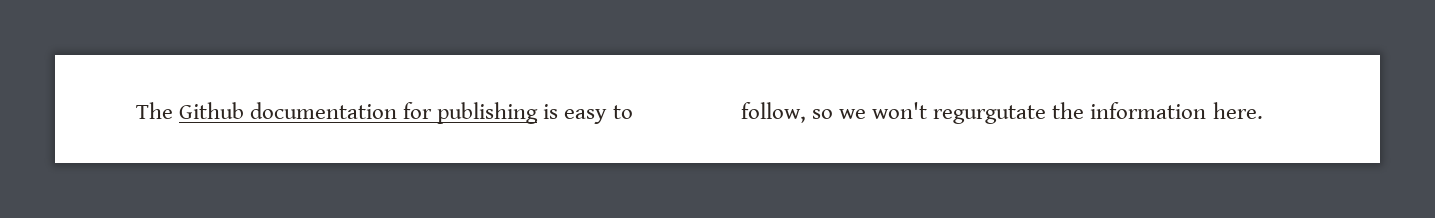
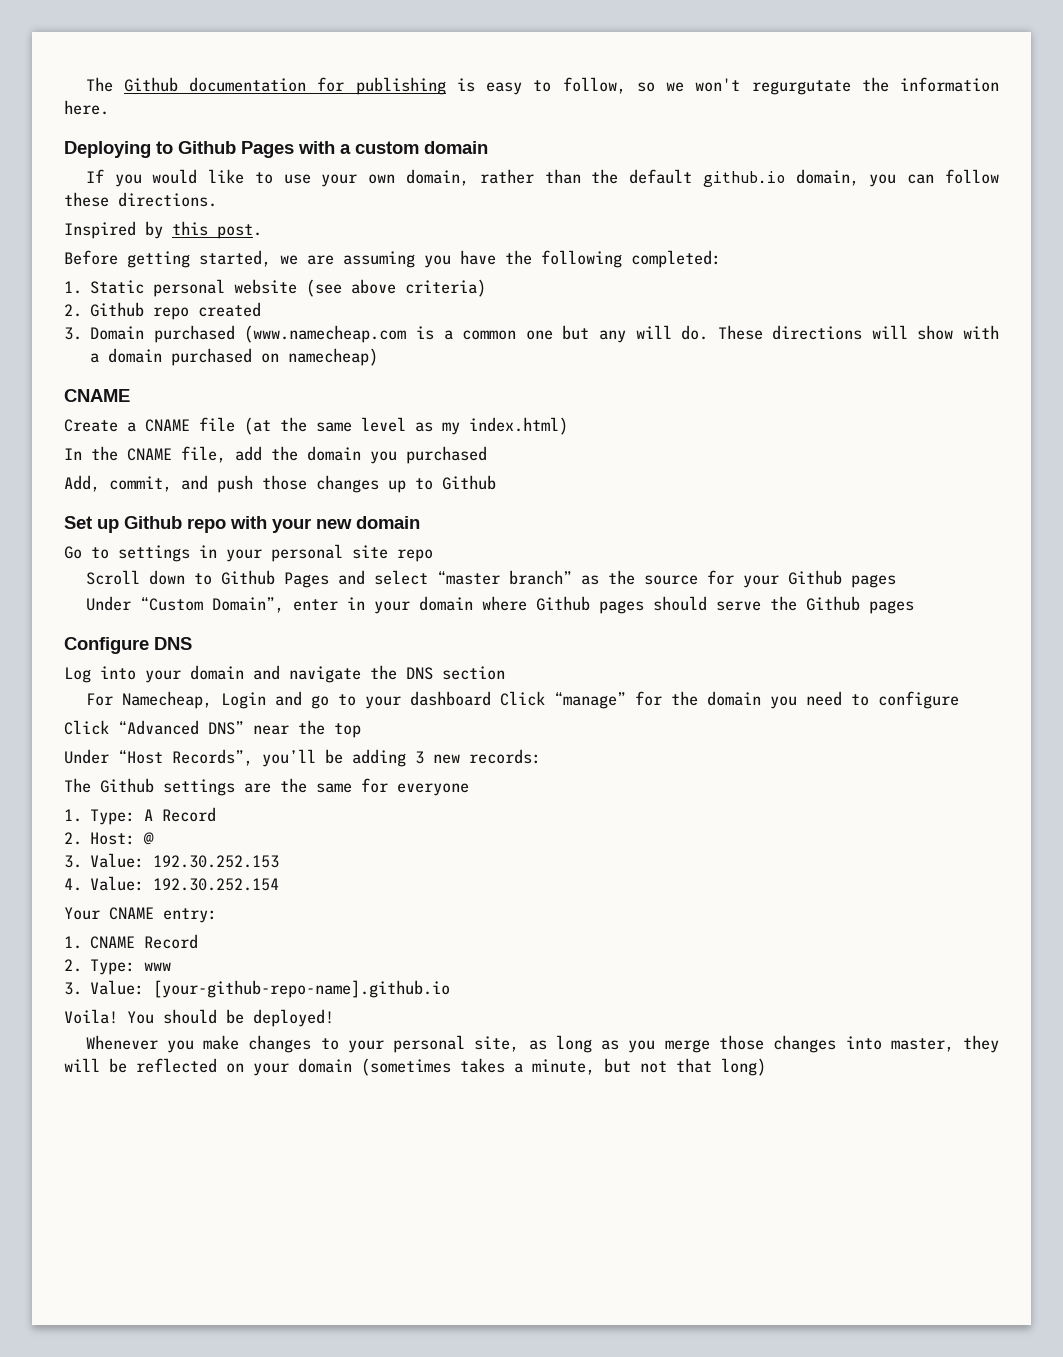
+ Deploying to Github Pages with a custom domain
+ If you would like to use your own domain, rather than the default github.io domain, you can follow these directions.
+ Inspired by this post.
+ Before getting started, we are assuming you have the following completed:
+ 1. Static personal website (see above criteria)
+ 2. Github repo created
+ 3. Domain purchased (www.namecheap.com is a common one but any will do. These directions will show with a domain purchased on namecheap)
+ CNAME
+ Create a CNAME file (at the same level as my index.html)
+ In the CNAME file, add the domain you purchased
+ Add, commit, and push those changes up to Github
+ Set up Github repo with your new domain
+ Go to settings in your personal site repo
+ Scroll down to Github Pages and select “master branch” as the source for your Github pages
+ Under “Custom Domain”, enter in your domain where Github pages should serve the Github pages
+ Configure DNS
+ Log into your domain and navigate the DNS section
+ For Namecheap, Login and go to your dashboard Click “manage” for the domain you need to configure
+ Click “Advanced DNS” near the top
+ Under “Host Records”, you’ll be adding 3 new records:
+ The Github settings are the same for everyone
+ 1. Type: A Record
+ 2. Host: @
+ 3. Value: 192.30.252.153
+ 4. Value: 192.30.252.154
+ Your CNAME entry:
+ 1. CNAME Record
+ 2. Type: www
+ 3. Value: [your-github-repo-name].github.io
+ Voila! You should be deployed!
+ Whenever you make changes to your personal site, as long as you merge those changes into master, they will be reflected on your domain (sometimes takes a minute, but not that long)

